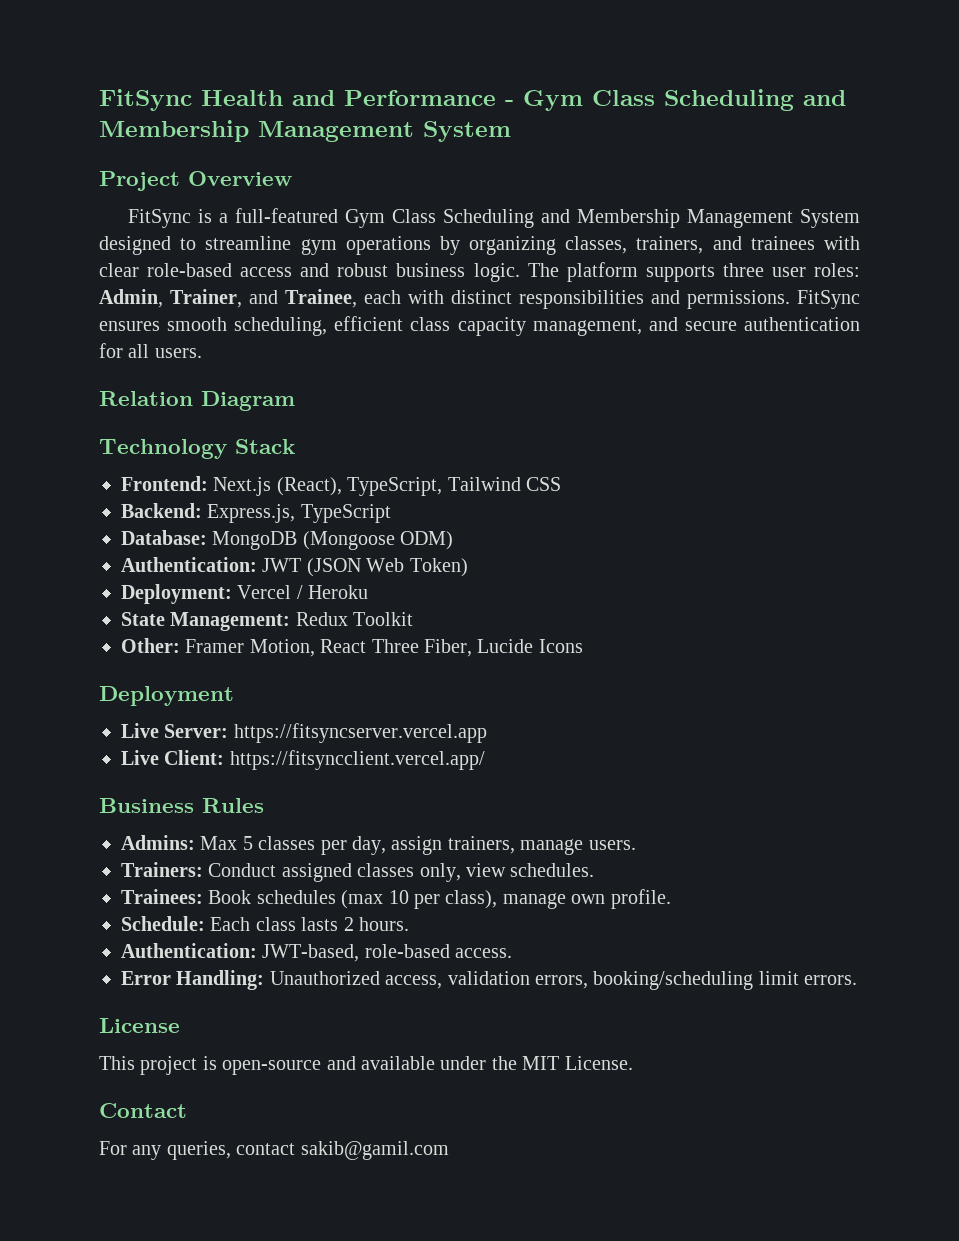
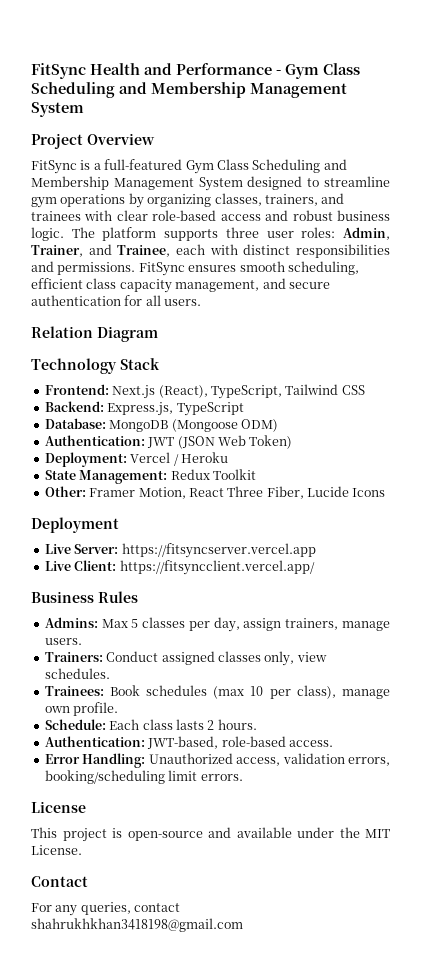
- For any queries, contact sakib@gamil.com
+ For any queries, contact shahrukhkhan3418198@gmail.com

